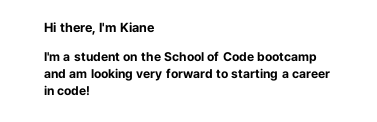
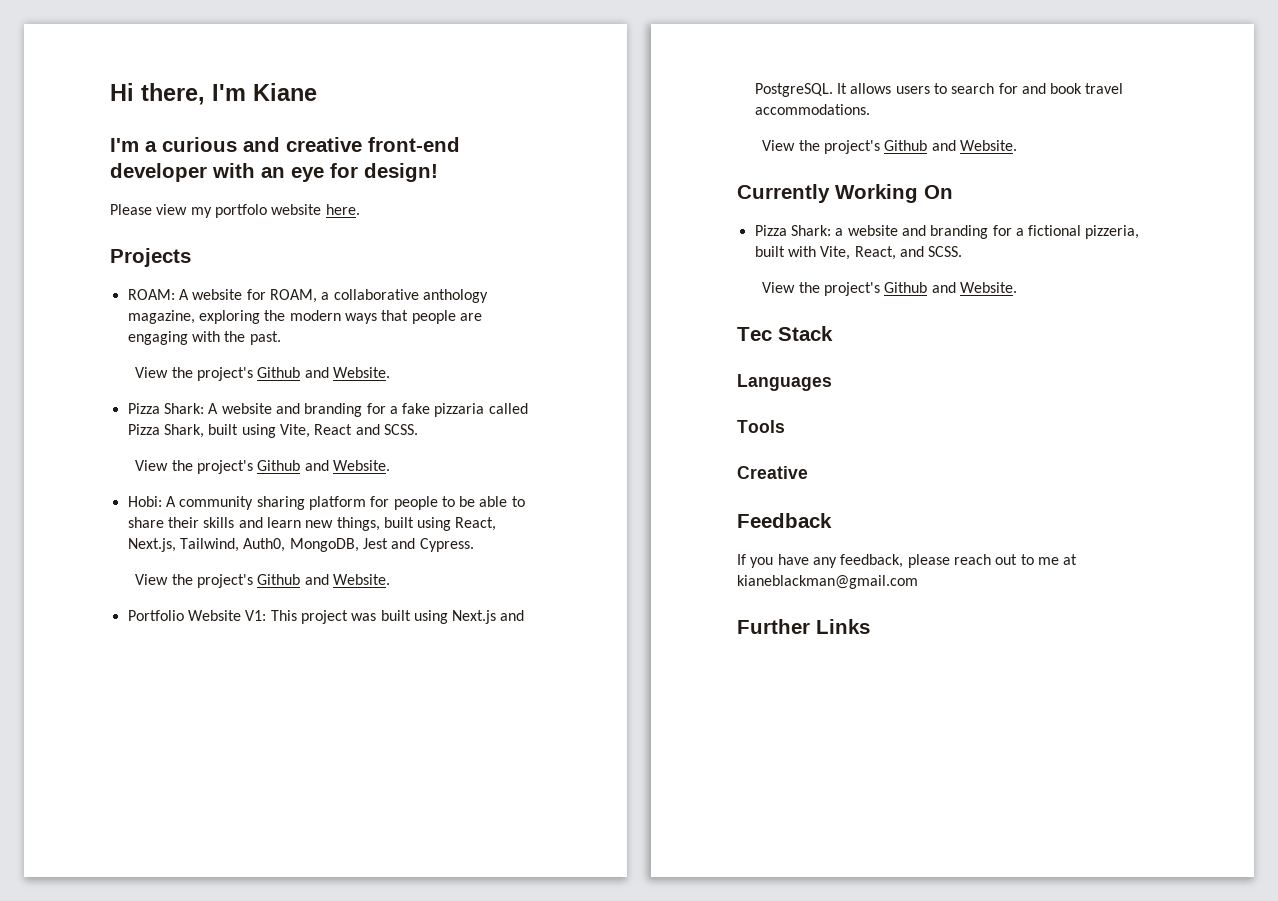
- I'm a student on the School of Code bootcamp and am looking very forward to starting a career in code!
+ I'm a curious and creative front-end developer with an eye for design!
+ Please view my portfolo website here.
+ Projects
+ ROAM: A website for ROAM, a collaborative anthology magazine, exploring the modern ways that people are engaging with the past.
+ View the project's Github and Website.
+ Pizza Shark: A website and branding for a fake pizzaria called Pizza Shark, built using Vite, React and SCSS.
+ View the project's Github and Website.
+ Hobi: A community sharing platform for people to be able to share their skills and learn new things, built using React, Next.js, Tailwind, Auth0, MongoDB, Jest and Cypress.
+ View the project's Github and Website.
+ Portfolio Website V1: This project was built using Next.js and PostgreSQL. It allows users to search for and book travel accommodations.
+ View the project's Github and Website.
+ Currently Working On
+ Pizza Shark: a website and branding for a fictional pizzeria, built with Vite, React, and SCSS.
+ View the project's Github and Website.
+ Tec Stack
+ Languages
+ Tools
+ Creative
+ Feedback
+ If you have any feedback, please reach out to me at kianeblackman@gmail.com
+ Further Links

